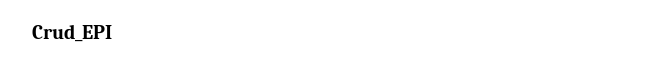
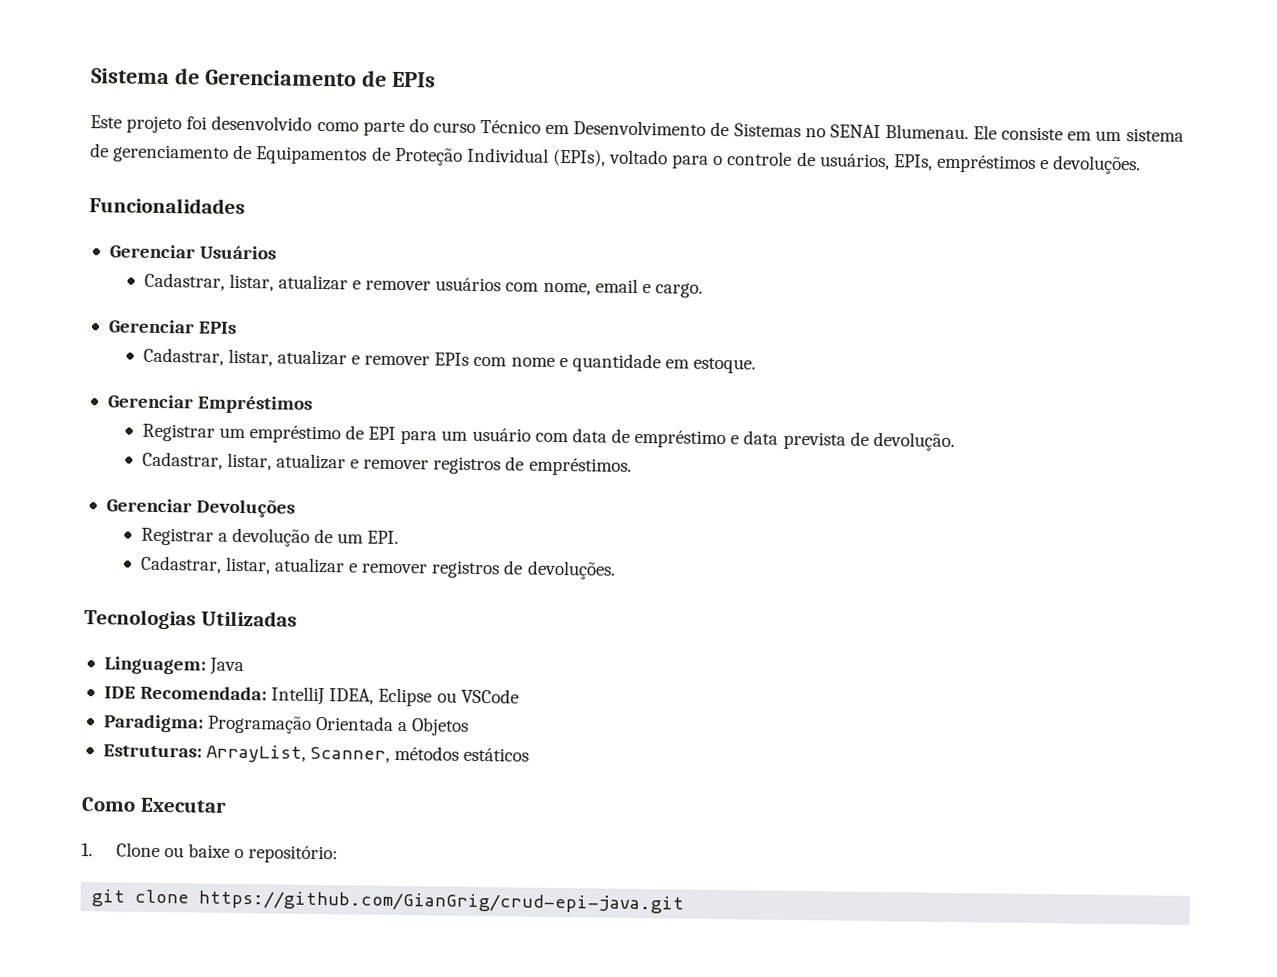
- Crud_EPI
+ Sistema de Gerenciamento de EPIs
+ Este projeto foi desenvolvido como parte do curso Técnico em Desenvolvimento de Sistemas no SENAI Blumenau. Ele consiste em um sistema de gerenciamento de Equipamentos de Proteção Individual (EPIs), voltado para o controle de usuários, EPIs, empréstimos e devoluções.
+ Funcionalidades
+ Gerenciar Usuários
+ Cadastrar, listar, atualizar e remover usuários com nome, email e cargo.
+ Gerenciar EPIs
+ Cadastrar, listar, atualizar e remover EPIs com nome e quantidade em estoque.
+ Gerenciar Empréstimos
+ Registrar um empréstimo de EPI para um usuário com data de empréstimo e data prevista de devolução.
+ Cadastrar, listar, atualizar e remover registros de empréstimos.
+ Gerenciar Devoluções
+ Registrar a devolução de um EPI.
+ Cadastrar, listar, atualizar e remover registros de devoluções.
+ Tecnologias Utilizadas
+ Linguagem: Java
+ IDE Recomendada: IntelliJ IDEA, Eclipse ou VSCode
+ Paradigma: Programação Orientada a Objetos
+ Estruturas: ArrayList, Scanner, métodos estáticos
+ Como Executar
+ 1. Clone ou baixe o repositório:
+ git clone https://github.com/GianGrig/crud-epi-java.git

